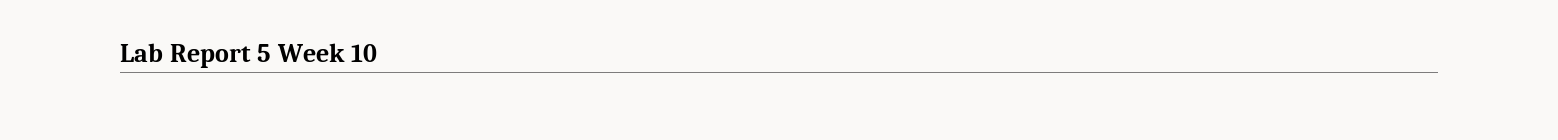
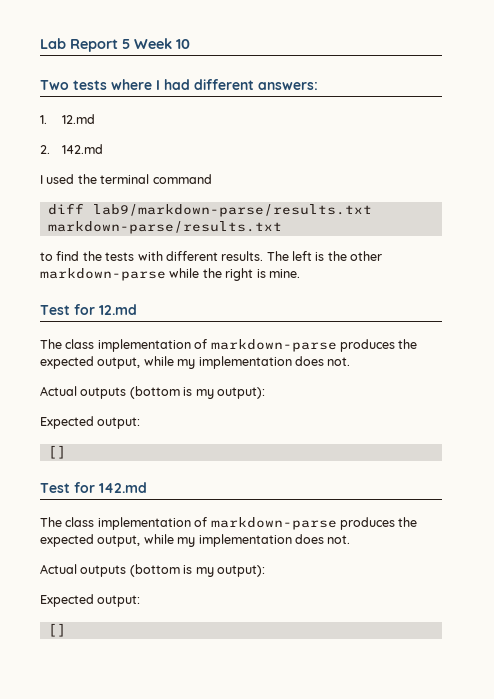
+ Two tests where I had different answers:
+ 1. 12.md
+ 2. 142.md
+ I used the terminal command
+ diff lab9/markdown-parse/results.txt markdown-parse/results.txt
+ to find the tests with different results. The left is the other markdown-parse while the right is mine.
+ Test for 12.md
+ The class implementation of markdown-parse produces the expected output, while my implementation does not.
+ Actual outputs (bottom is my output):
+ Expected output:
+ []
+ Test for 142.md
+ The class implementation of markdown-parse produces the expected output, while my implementation does not.
+ Actual outputs (bottom is my output):
+ Expected output:
+ []

